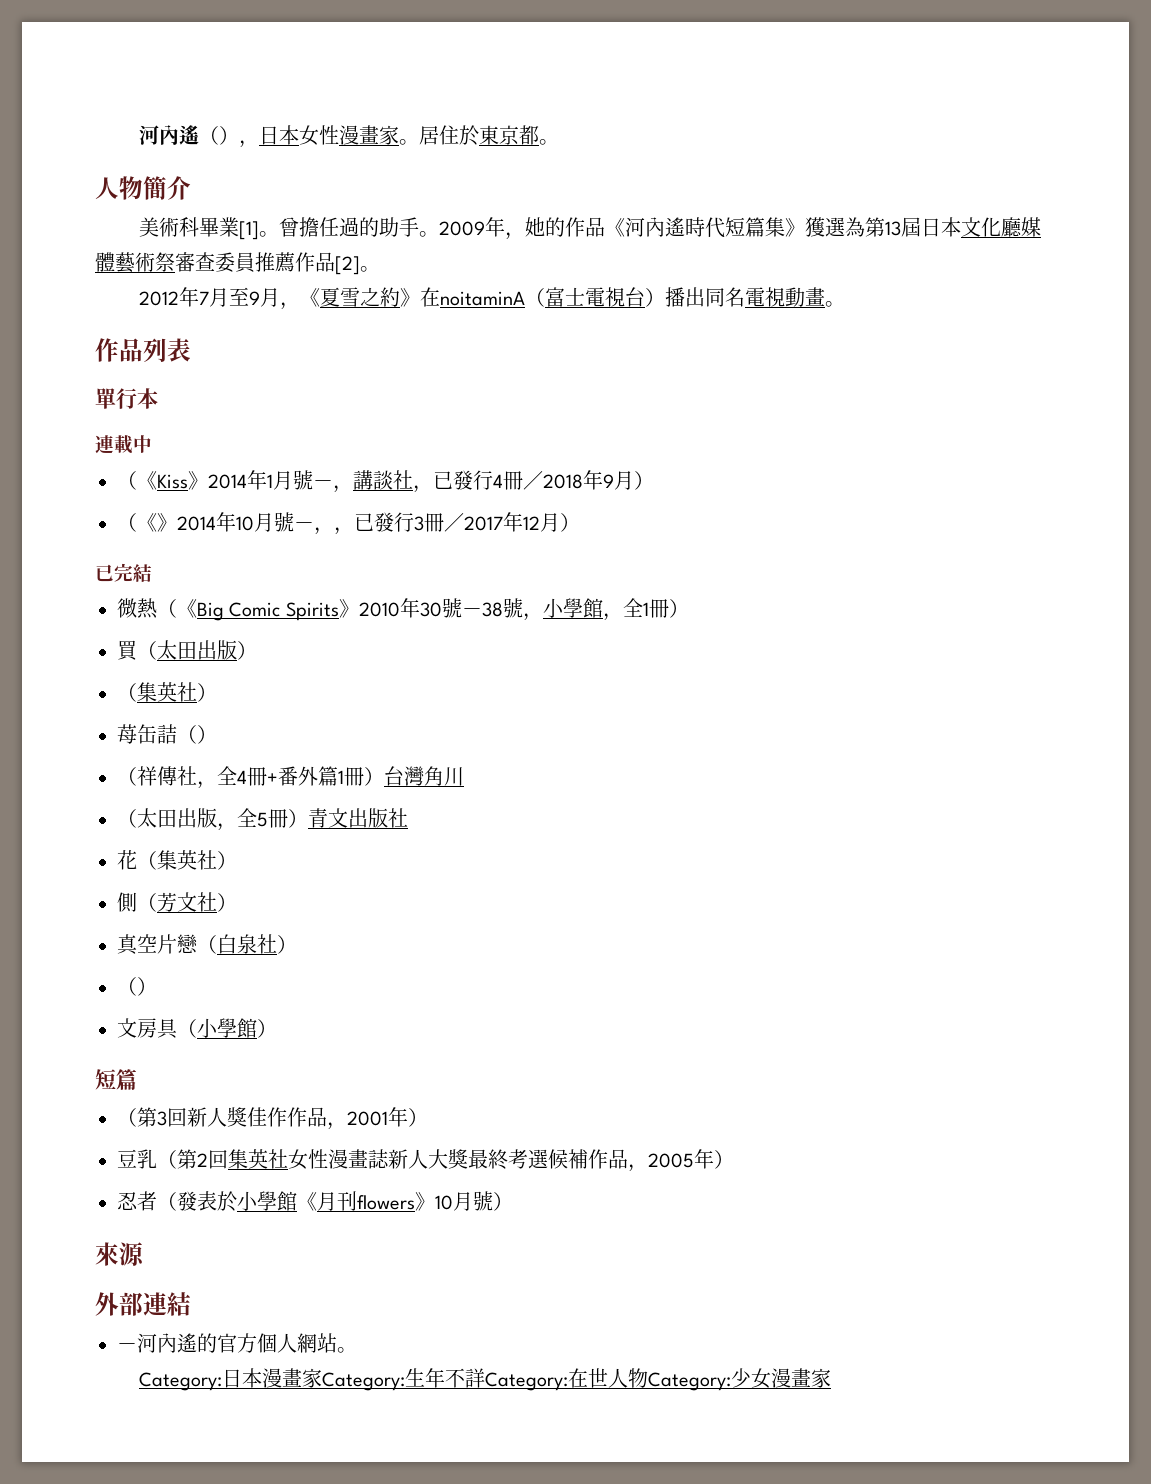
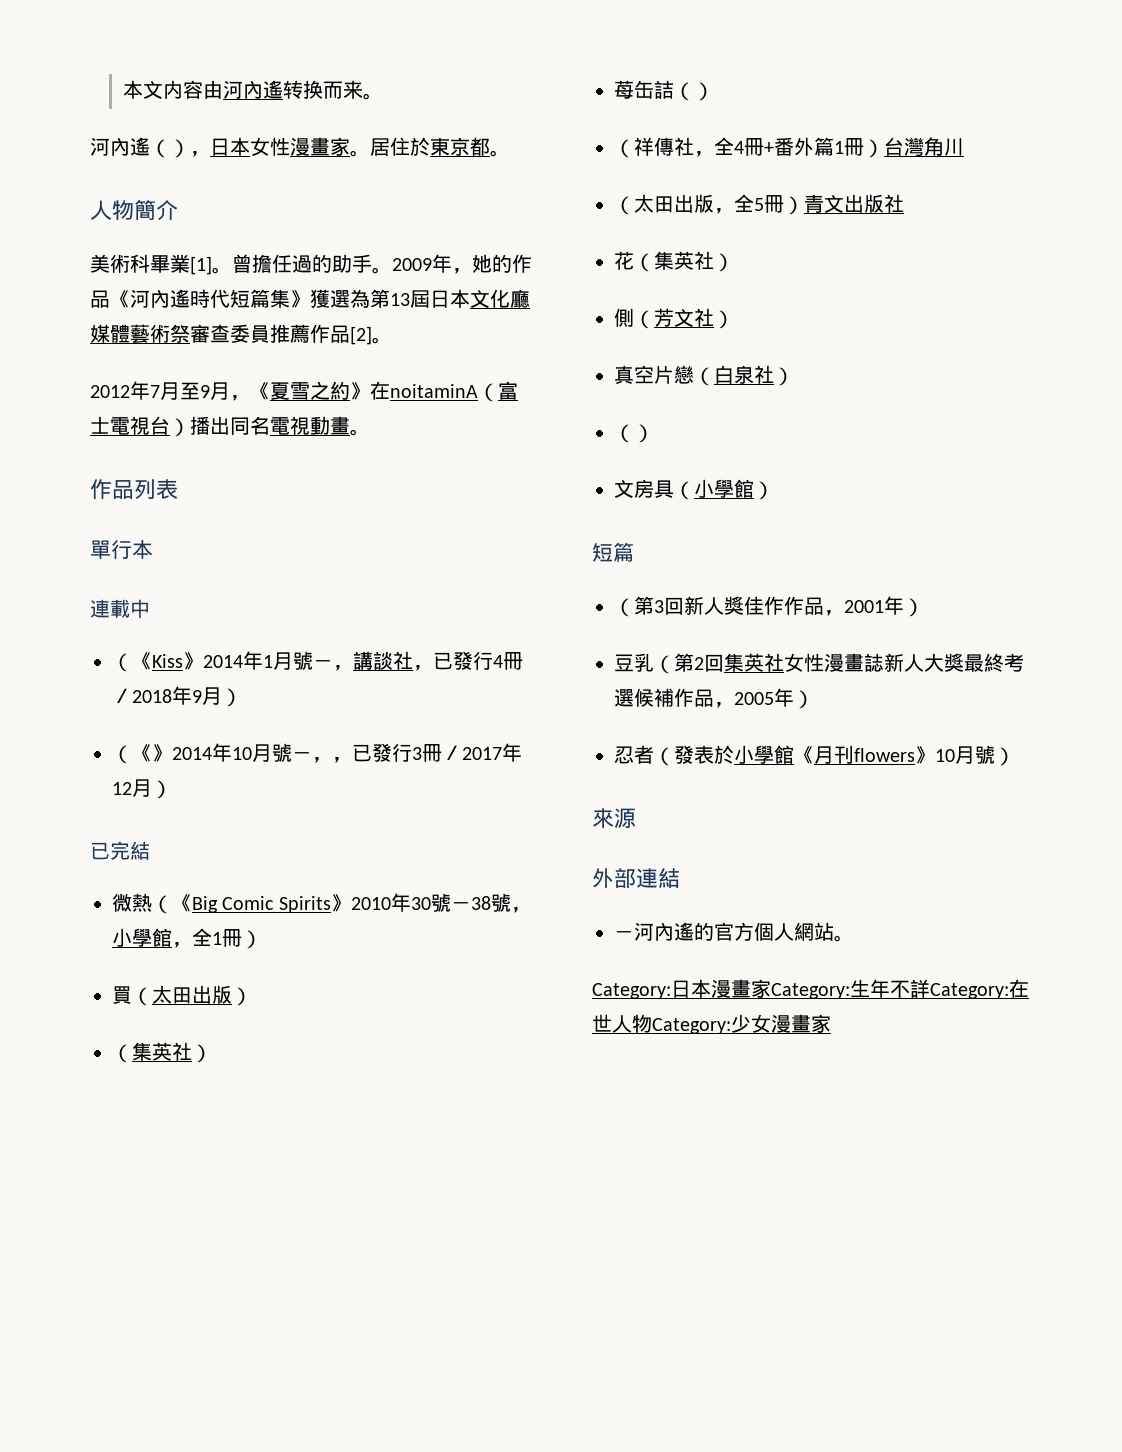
+ 本文内容由河內遙转换而来。

